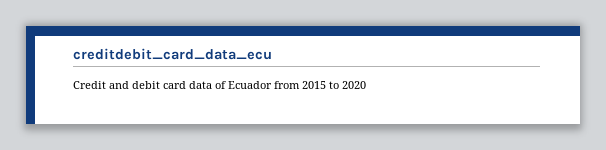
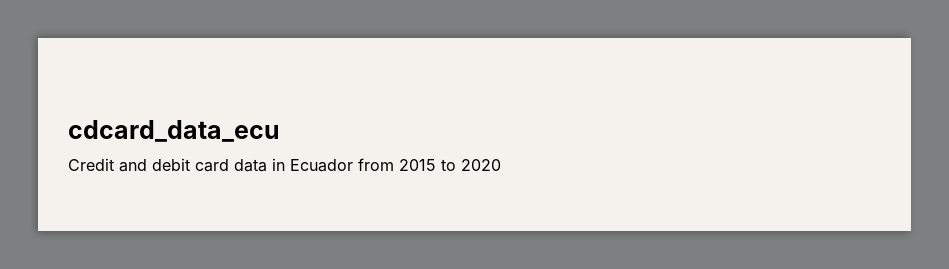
- creditdebit_card_data_ecu
+ cdcard_data_ecu
- Credit and debit card data of Ecuador from 2015 to 2020
+ Credit and debit card data in Ecuador from 2015 to 2020

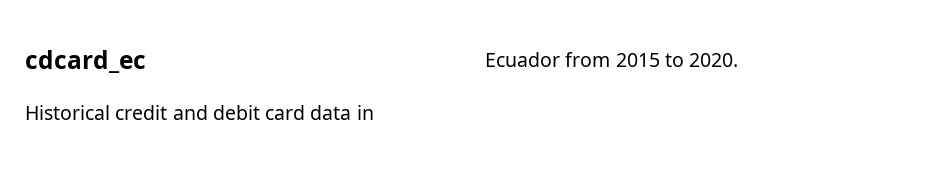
- cdcard_data_ecu
- Credit and debit card data in Ecuador from 2015 to 2020
+ cdcard_ec
+ Historical credit and debit card data in Ecuador from 2015 to 2020.

